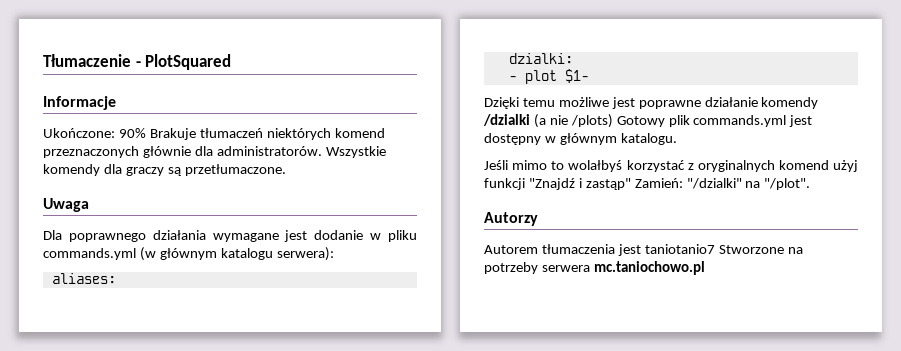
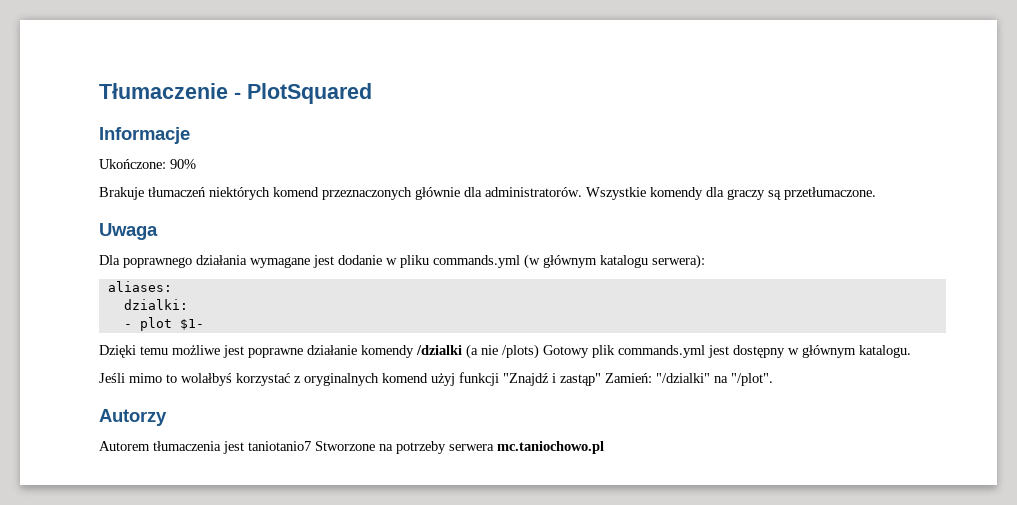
- Ukończone: 90% Brakuje tłumaczeń niektórych komend przeznaczonych głównie dla administratorów.
+ Ukończone: 90%
+ Brakuje tłumaczeń niektórych komend przeznaczonych głównie dla administratorów.

